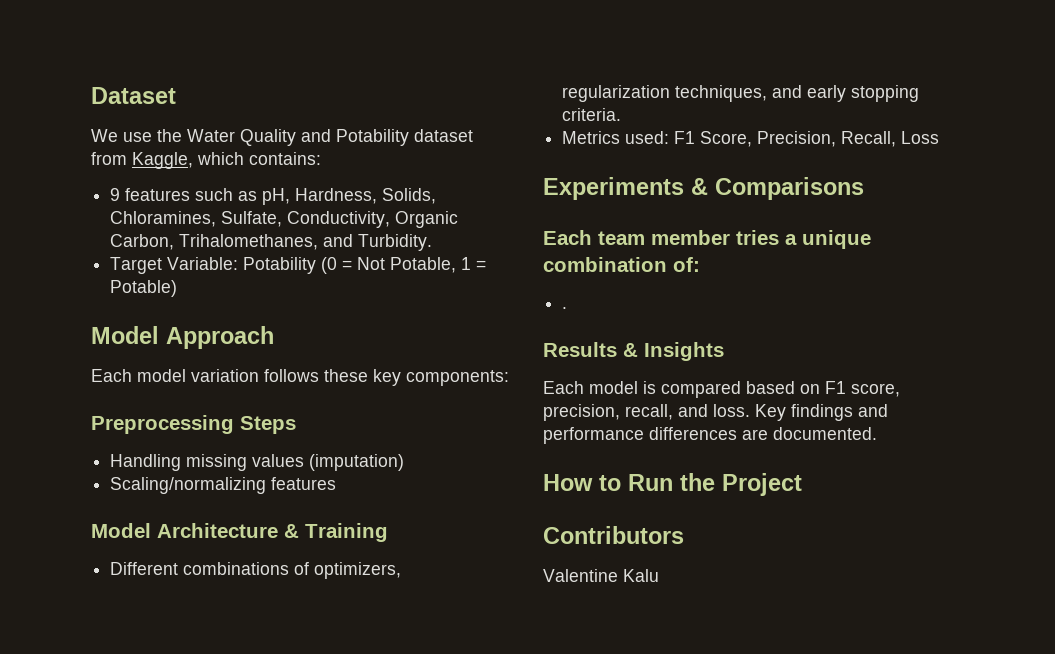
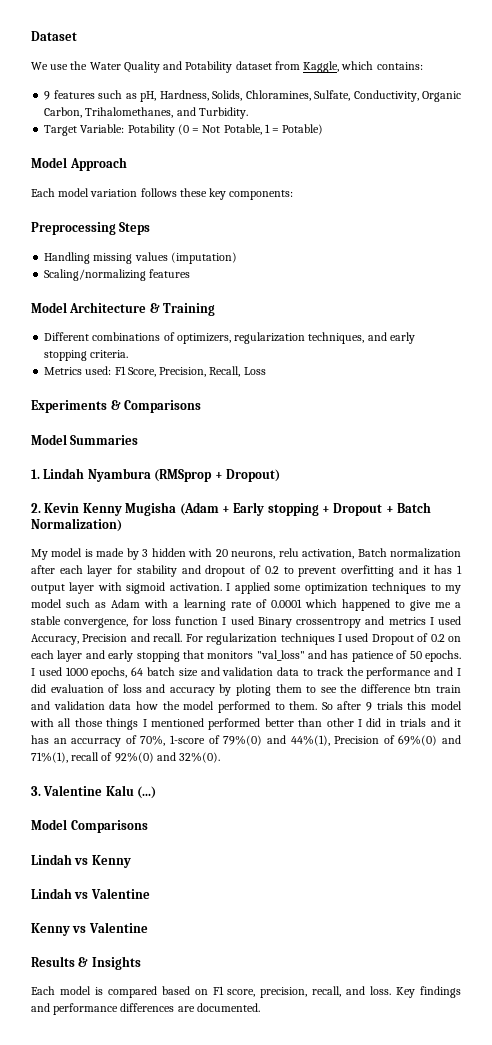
- Each team member tries a unique combination of:
- .
+ Model Summaries
+ 1. Lindah Nyambura (RMSprop + Dropout)
+ 2. Kevin Kenny Mugisha (Adam + Early stopping + Dropout + Batch Normalization)
+ My model is made by 3 hidden with 20 neurons, relu activation, Batch normalization after each layer for stability and dropout of 0.2 to prevent overfitting and it has 1 output layer with sigmoid activation. I applied some optimization techniques to my model such as Adam with a learning rate of 0.0001 which happened to give me a stable convergence, for loss function I used Binary crossentropy and metrics I used Accuracy, Precision and recall. For regularization techniques I used Dropout of 0.2 on each layer and early stopping that monitors "val_loss" and has patience of 50 epochs. I used 1000 epochs, 64 batch size and validation data to track the performance and I did evaluation of loss and accuracy by ploting them to see the difference btn train and validation data how the model performed to them. So after 9 trials this model with all those things I mentioned performed better than other I did in trials and it has an accurracy of 70%, 1-score of 79%(0) and 44%(1), Precision of 69%(0) and 71%(1), recall of 92%(0) and 32%(0).
+ 3. Valentine Kalu (...)
+ Model Comparisons
+ Lindah vs Kenny
+ Lindah vs Valentine
+ Kenny vs Valentine
- How to Run the Project
- Contributors
- Valentine Kalu

